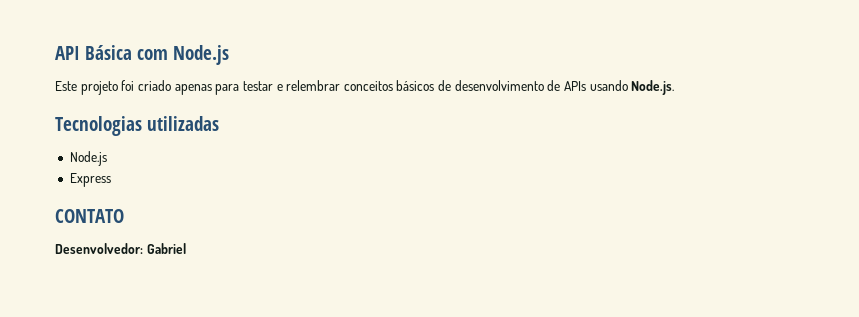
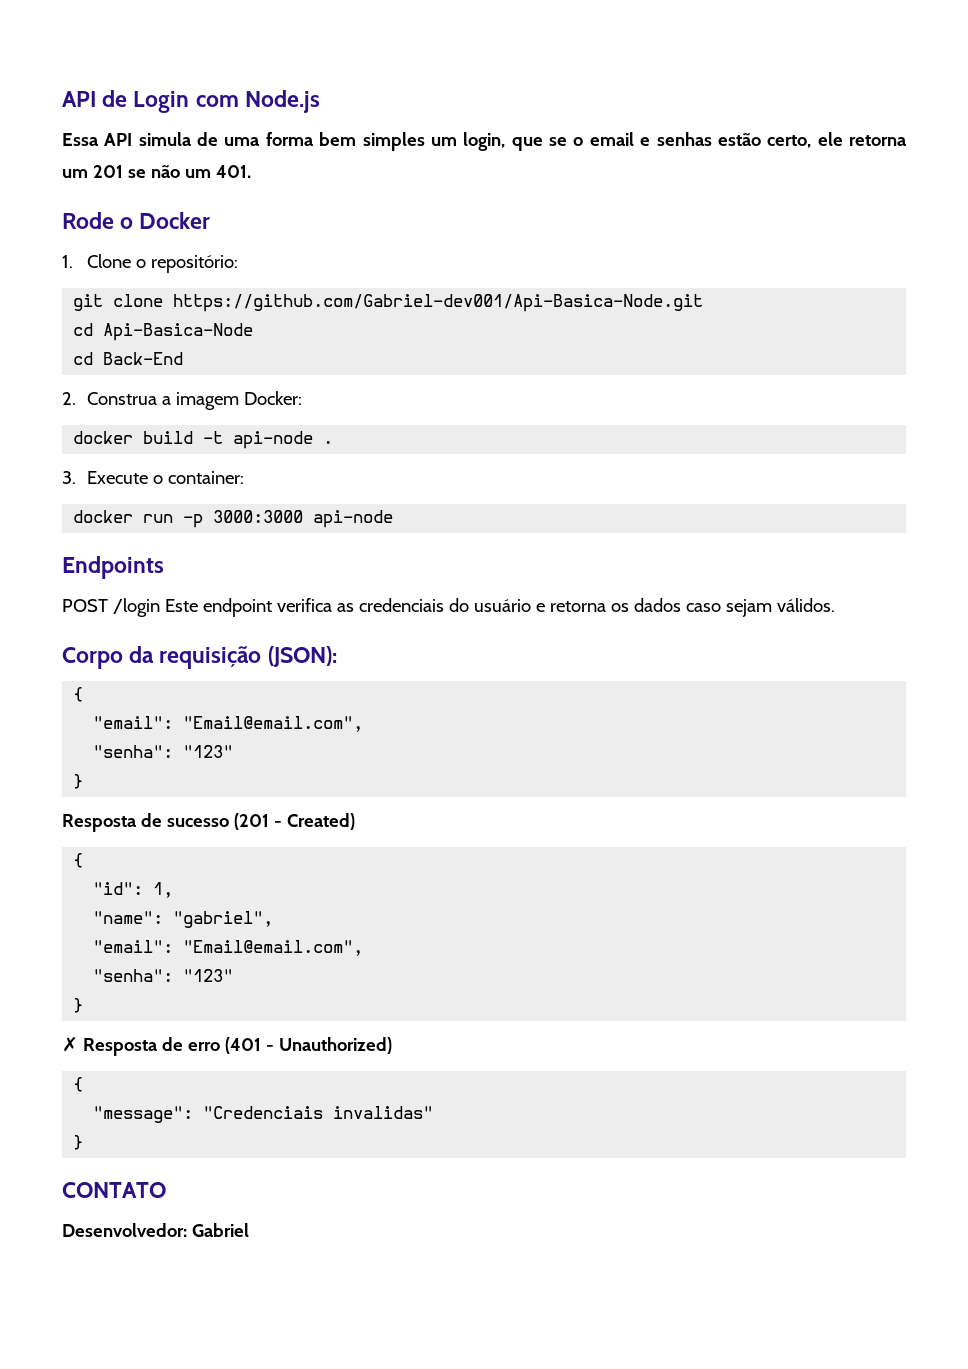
- API Básica com Node.js
+ API de Login com Node.js
- Este projeto foi criado apenas para testar e relembrar conceitos básicos de desenvolvimento de APIs usando Node.js.
- Tecnologias utilizadas
- Node.js
- Express
+ Essa API simula de uma forma bem simples um login, que se o email e senhas estão certo, ele retorna um 201 se não um 401.
+ Rode o Docker
+ 1. Clone o repositório:
+ git clone https://github.com/Gabriel-dev001/Api-Basica-Node.git
+ cd Api-Basica-Node
+ cd Back-End
+ 2. Construa a imagem Docker:
+ docker build -t api-node .
+ 3. Execute o container:
+ docker run -p 3000:3000 api-node
+ Endpoints
+ POST /login Este endpoint verifica as credenciais do usuário e retorna os dados caso sejam válidos.
+ Corpo da requisição (JSON):
+ {
+ "email": "Email@email.com",
+ "senha": "123"
+ }
+ Resposta de sucesso (201 - Created)
+ {
+ "id": 1,
+ "name": "gabriel",
+ "email": "Email@email.com",
+ "senha": "123"
+ }
+ ✗ Resposta de erro (401 - Unauthorized)
+ {
+ "message": "Credenciais invalidas"
+ }

